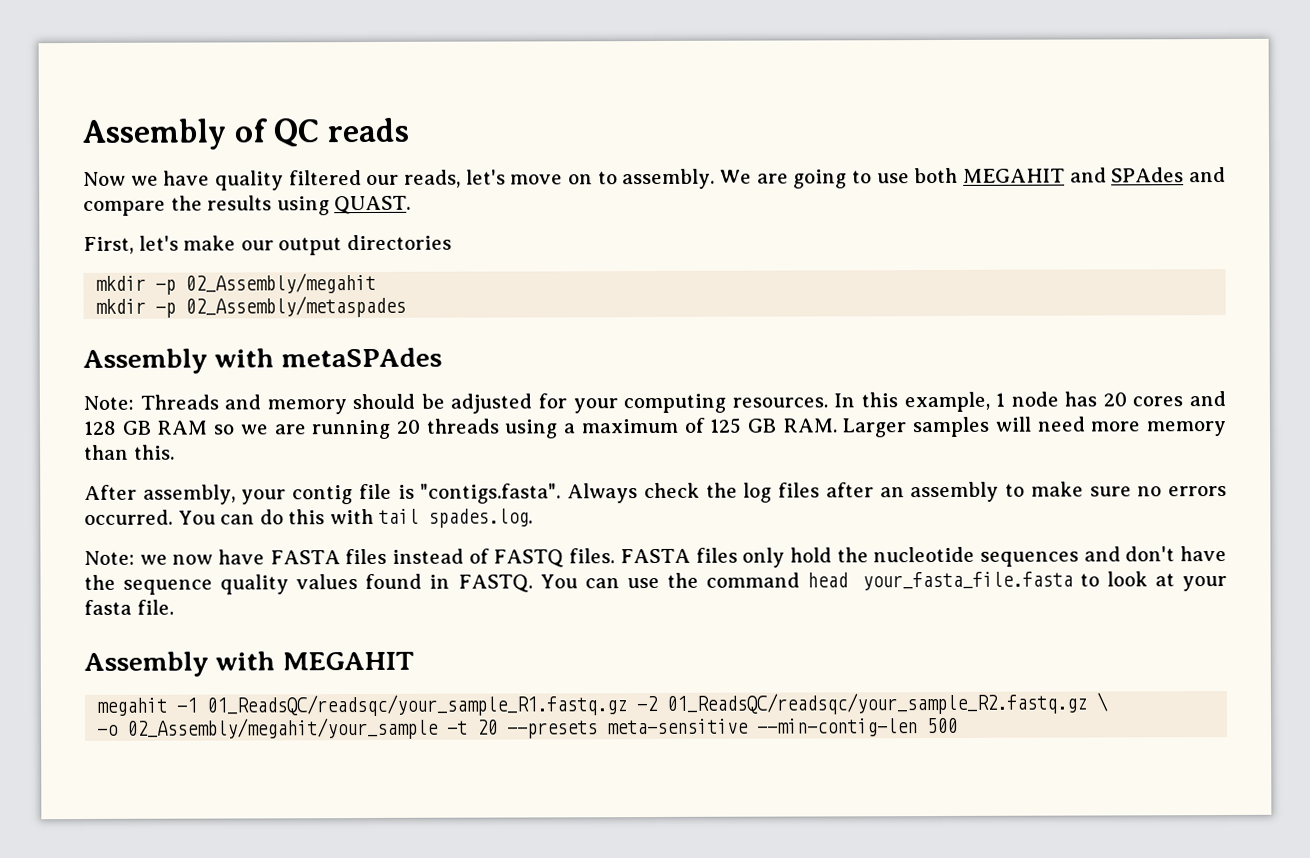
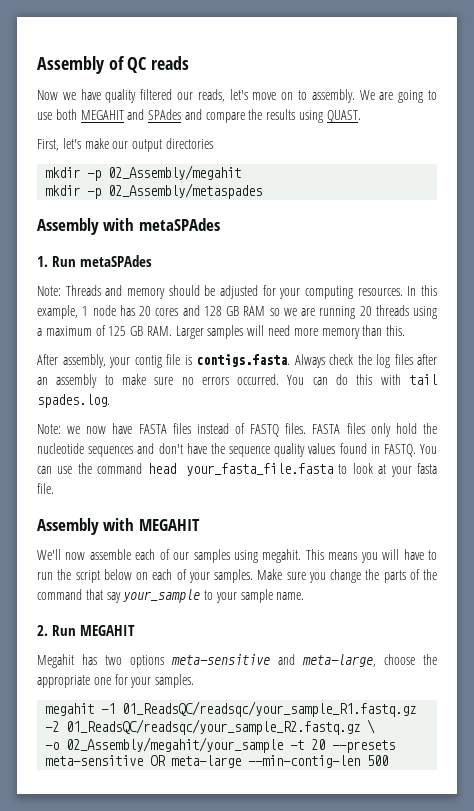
+ 1. Run metaSPAdes
- After assembly, your contig file is "contigs.fasta". Always check the log files after an assembly to make sure no errors occurred.
+ After assembly, your contig file is contigs.fasta. Always check the log files after an assembly to make sure no errors occurred.
+ We'll now assemble each of our samples using megahit. This means you will have to run the script below on each of your samples. Make sure you change the parts of the command that say your_sample to your sample name.
+ 2. Run MEGAHIT
+ Megahit has two options meta-sensitive and meta-large, choose the appropriate one for your samples.
- -o 02_Assembly/megahit/your_sample -t 20 --presets meta-sensitive --min-contig-len 500
+ -o 02_Assembly/megahit/your_sample -t 20 --presets meta-sensitive OR meta-large --min-contig-len 500

